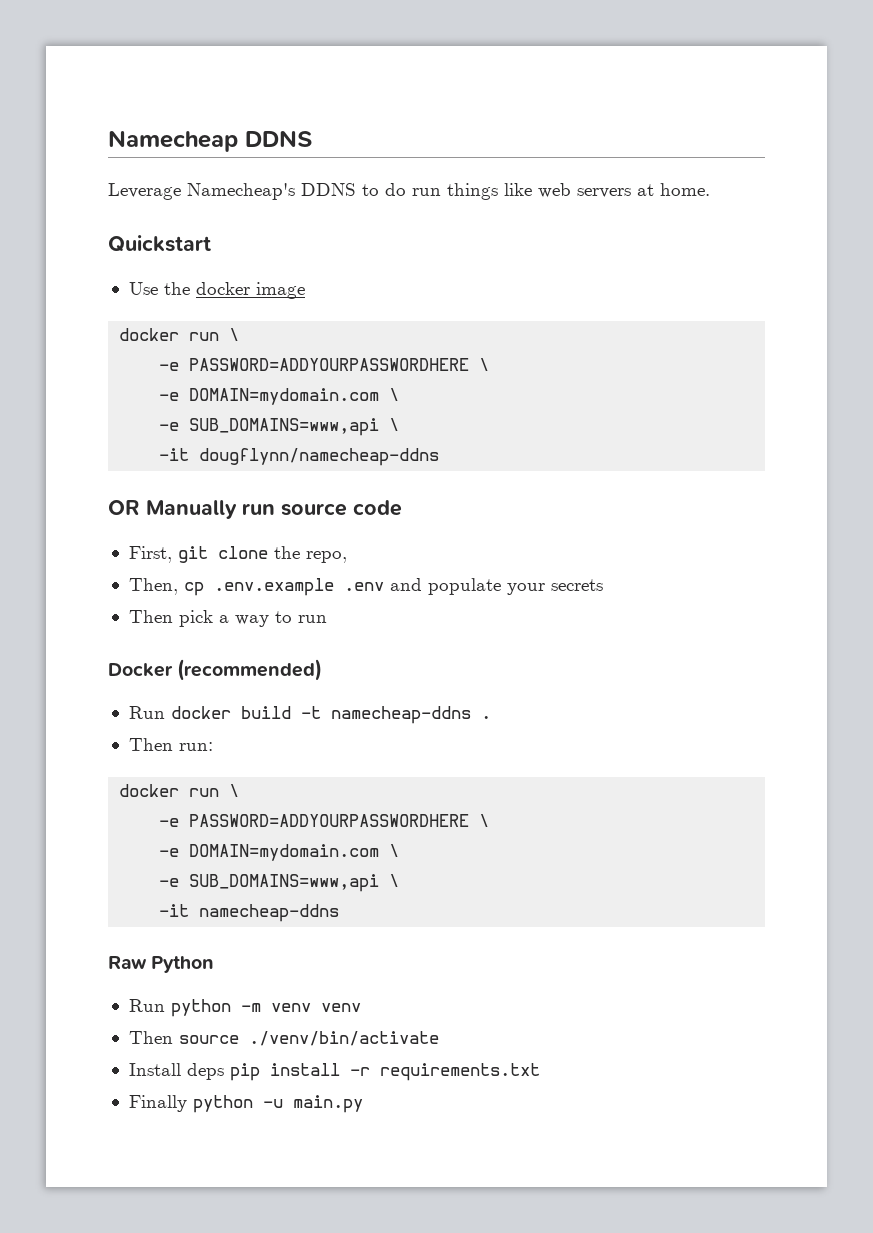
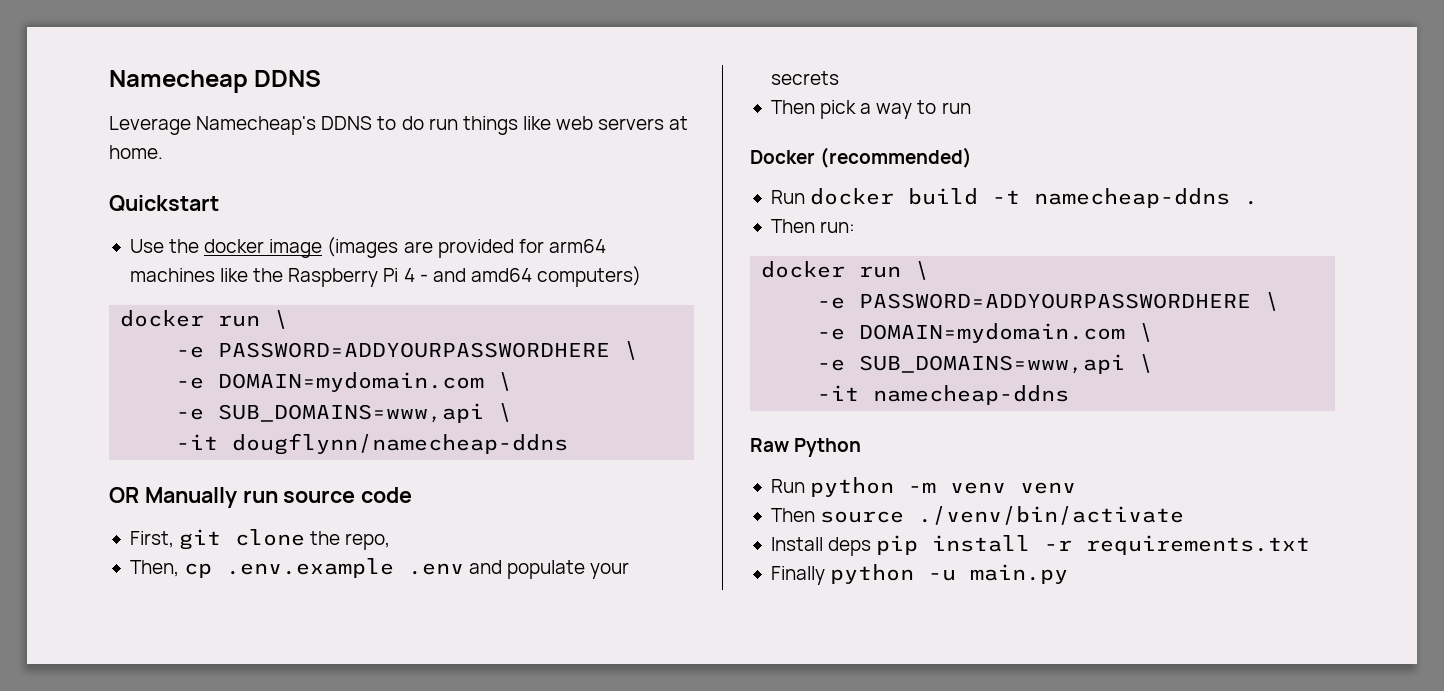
- Use the docker image
+ Use the docker image (images are provided for arm64 machines like the Raspberry Pi 4 - and amd64 computers)

